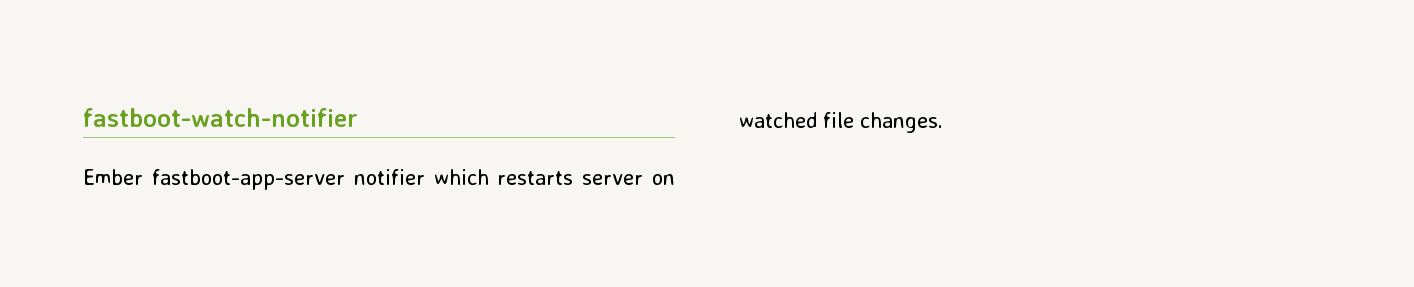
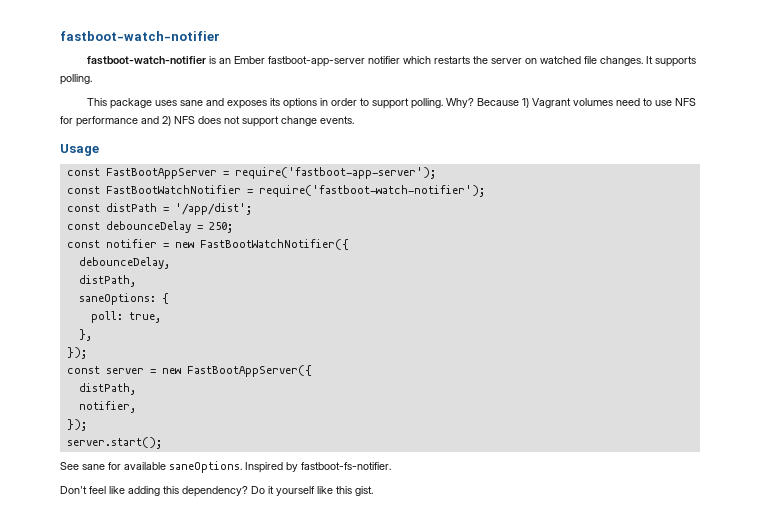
- Ember fastboot-app-server notifier which restarts server on watched file changes.
+ fastboot-watch-notifier is an Ember fastboot-app-server notifier which restarts the server on watched file changes.
+ It supports polling.
+ This package uses sane and exposes its options in order to support polling. Why? Because 1) Vagrant volumes need to use NFS for performance and 2) NFS does not support change events.
+ Usage
+ const FastBootAppServer = require('fastboot-app-server');
+ const FastBootWatchNotifier = require('fastboot-watch-notifier');
+ const distPath = '/app/dist';
+ const debounceDelay = 250;
+ const notifier = new FastBootWatchNotifier({
+ debounceDelay,
+ distPath,
+ saneOptions: {
+ poll: true,
+ },
+ });
+ const server = new FastBootAppServer({
+ distPath,
+ notifier,
+ });
+ server.start();
+ See sane for available saneOptions. Inspired by fastboot-fs-notifier.
+ Don't feel like adding this dependency? Do it yourself like this gist.

